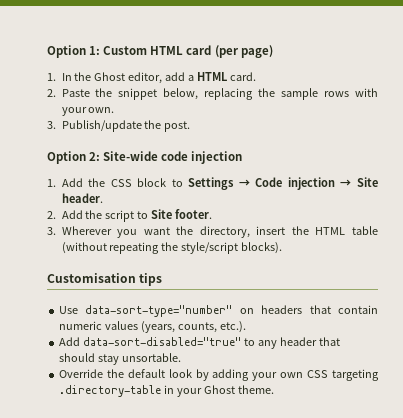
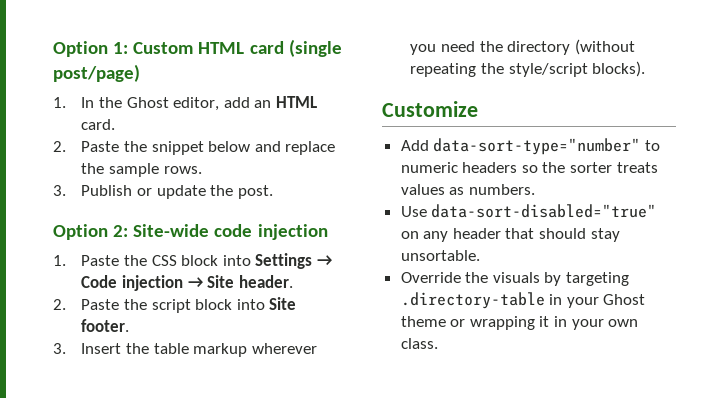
- Option 1: Custom HTML card (per page)
+ Option 1: Custom HTML card (single post/page)
- 1. In the Ghost editor, add a HTML card.
+ 1. In the Ghost editor, add an HTML card.
- 2. Paste the snippet below, replacing the sample rows with your own.
- 3. Publish/update the post.
+ 2. Paste the snippet below and replace the sample rows.
+ 3. Publish or update the post.
- 1. Add the CSS block to Settings → Code injection → Site header.
+ 1. Paste the CSS block into Settings → Code injection → Site header.
- 2. Add the script to Site footer.
+ 2. Paste the script block into Site footer.
- 3. Wherever you want the directory, insert the HTML table (without repeating the style/script blocks).
+ 3. Insert the table markup wherever you need the directory (without repeating the style/script blocks).
- Customisation tips
- Use data-sort-type="number" on headers that contain numeric values (years, counts, etc.).
- Add data-sort-disabled="true" to any header that should stay unsortable.
+ Customize
+ Add data-sort-type="number" to numeric headers so the sorter treats values as numbers.
+ Use data-sort-disabled="true" on any header that should stay unsortable.
- Override the default look by adding your own CSS targeting .directory-table in your Ghost theme.
+ Override the visuals by targeting .directory-table in your Ghost theme or wrapping it in your own class.

